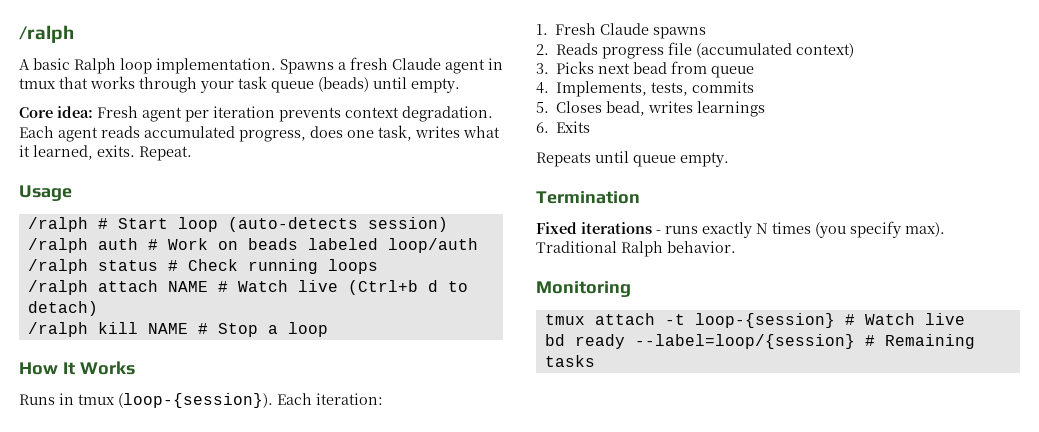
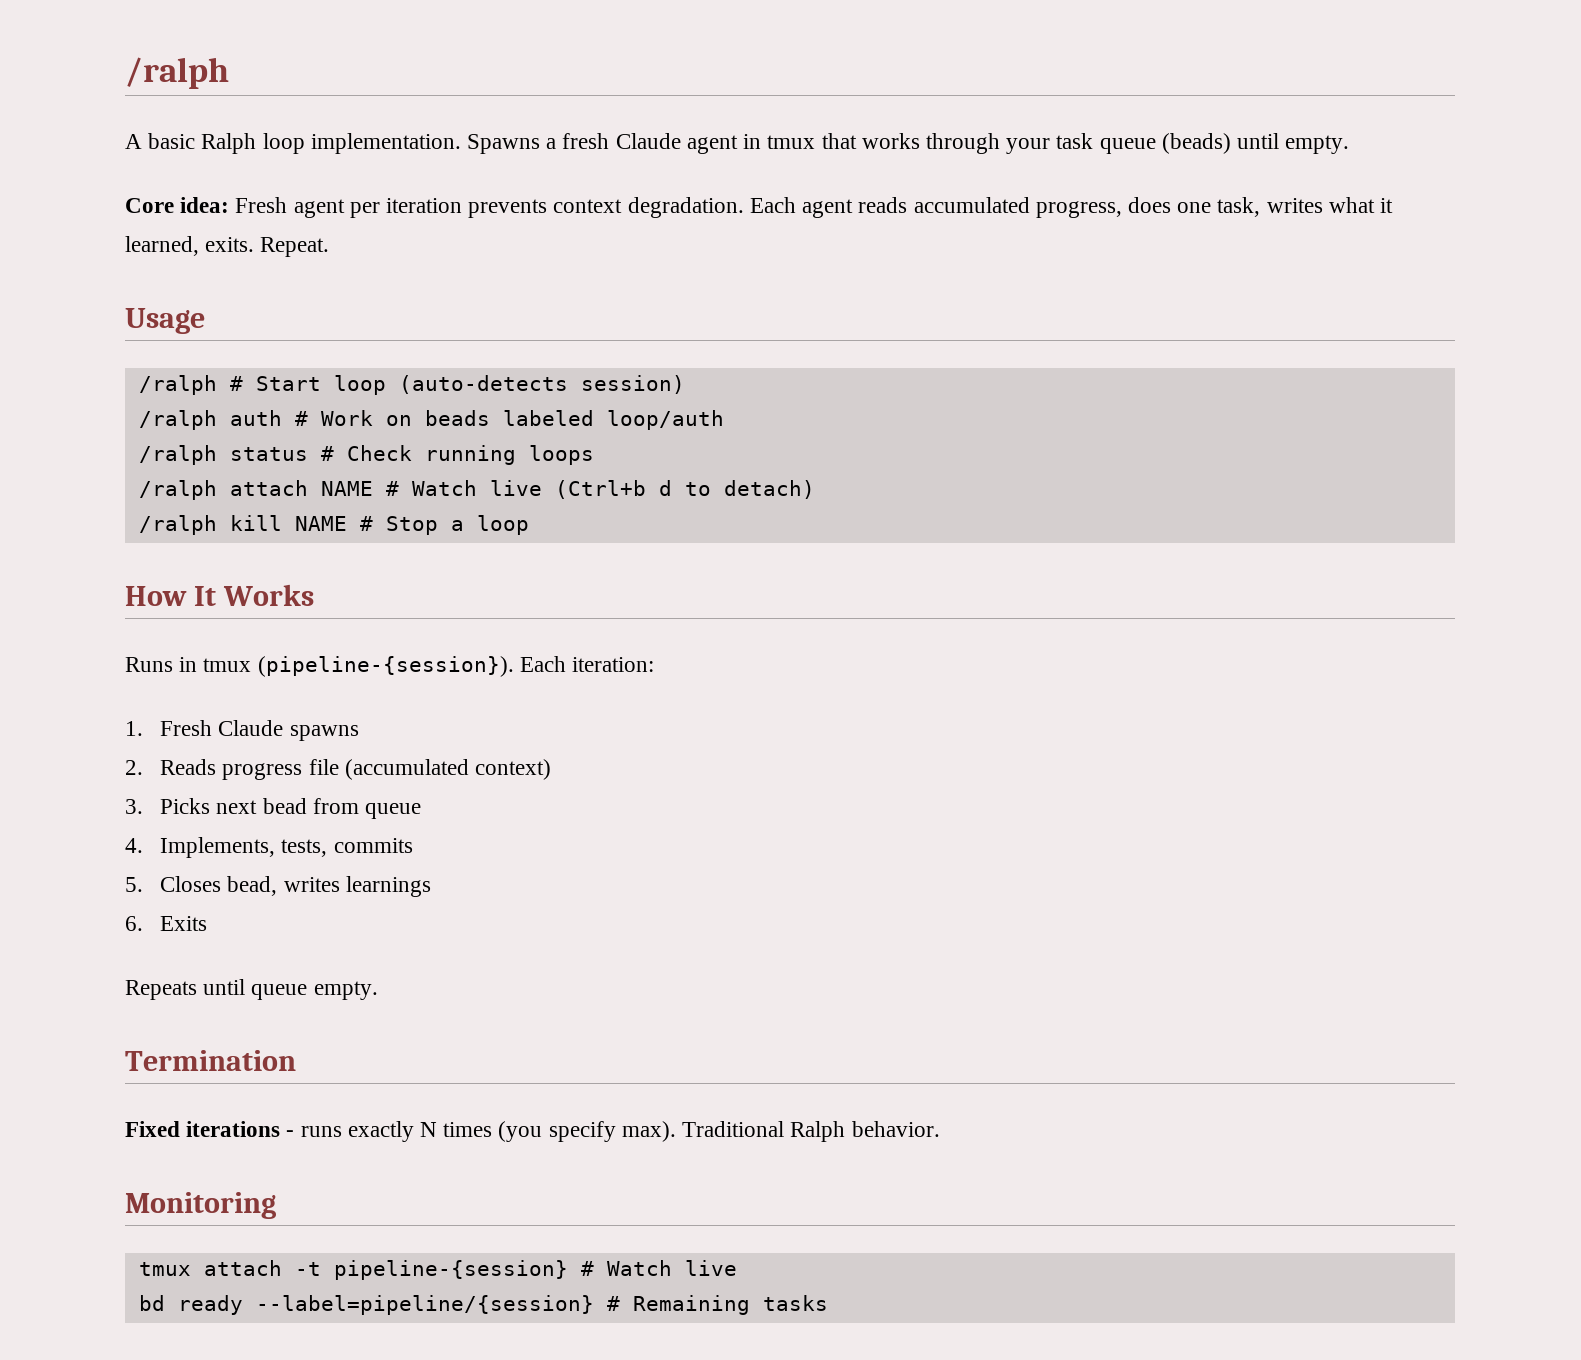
- Runs in tmux (loop-{session}).
+ Runs in tmux (pipeline-{session}).
- tmux attach -t loop-{session} # Watch live
+ tmux attach -t pipeline-{session} # Watch live
- bd ready --label=loop/{session} # Remaining tasks
+ bd ready --label=pipeline/{session} # Remaining tasks

